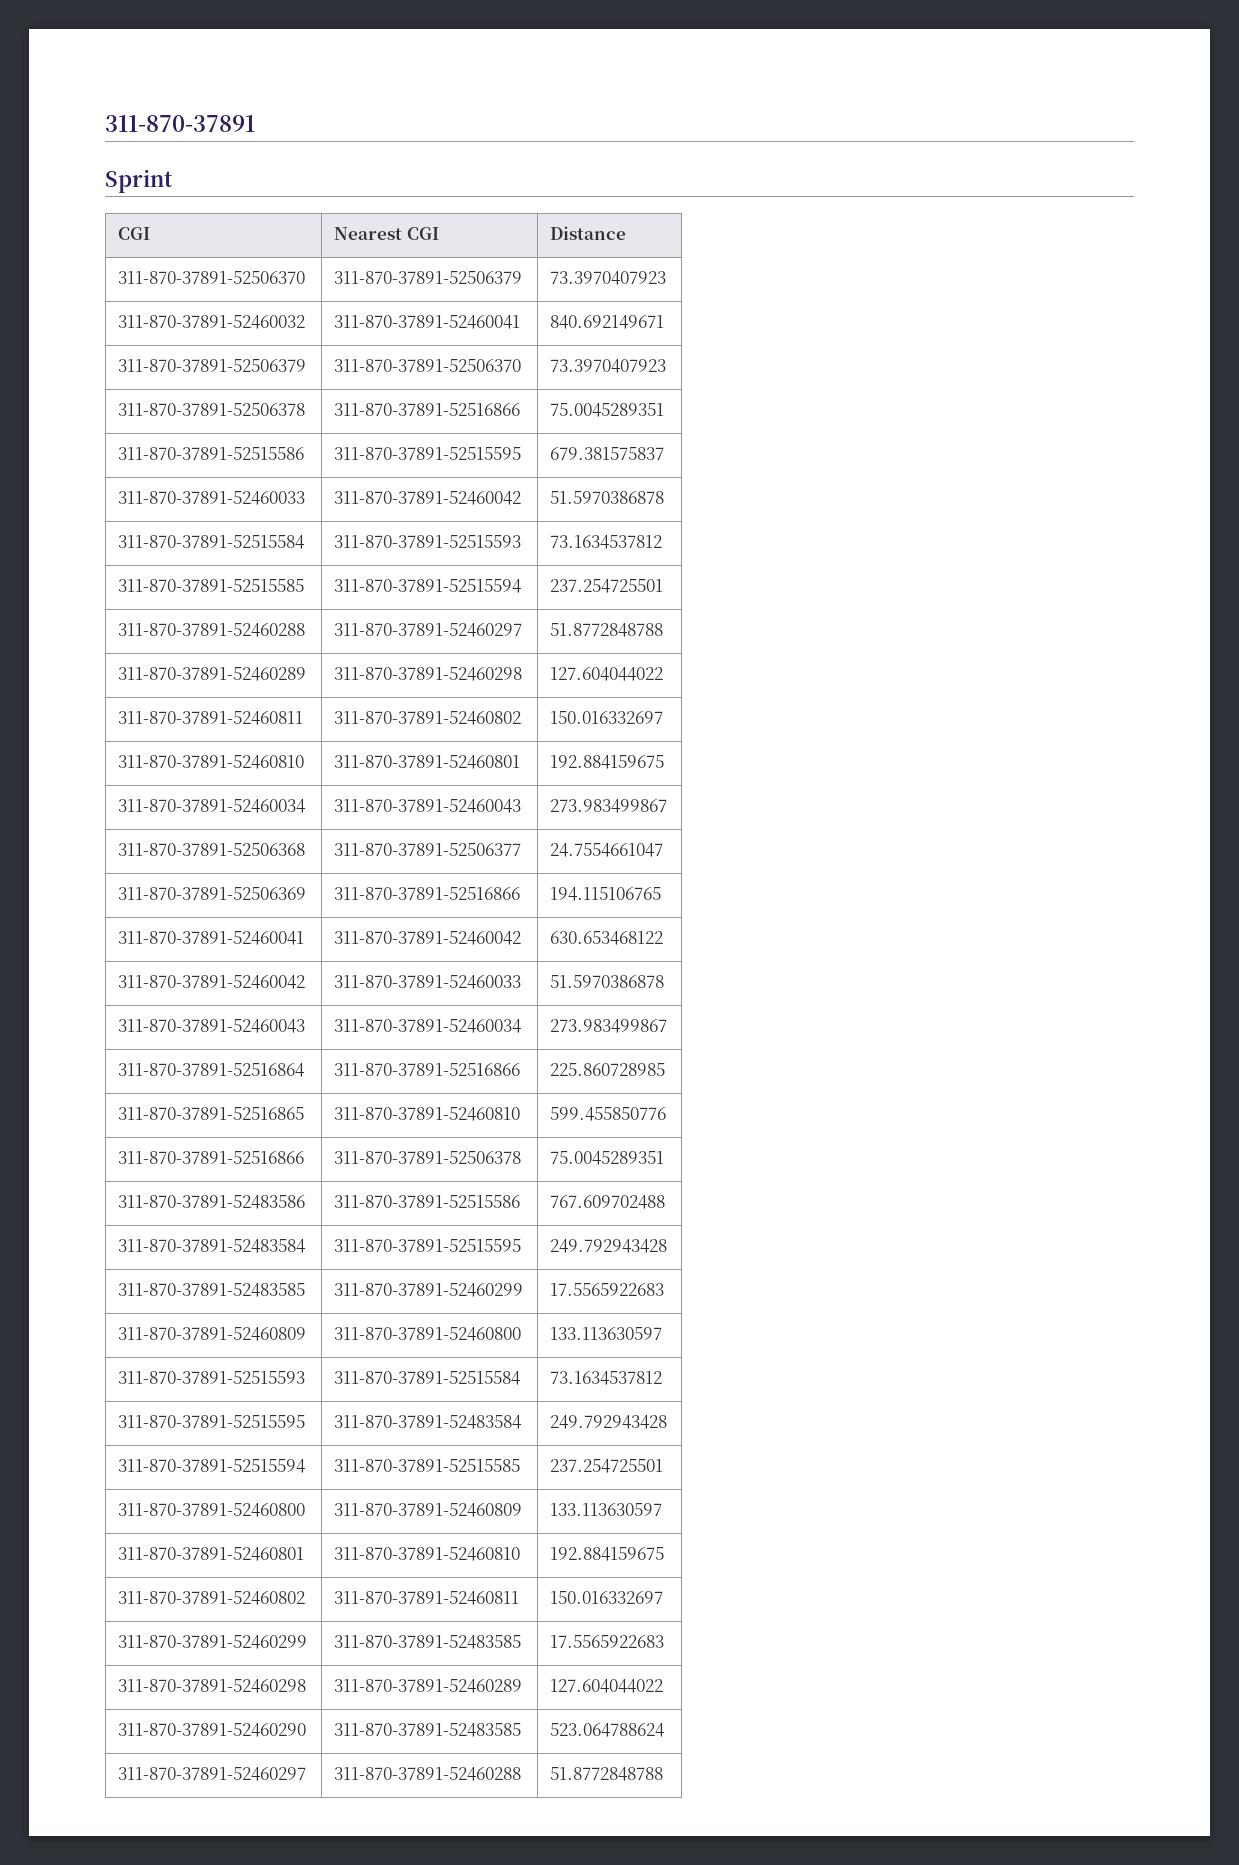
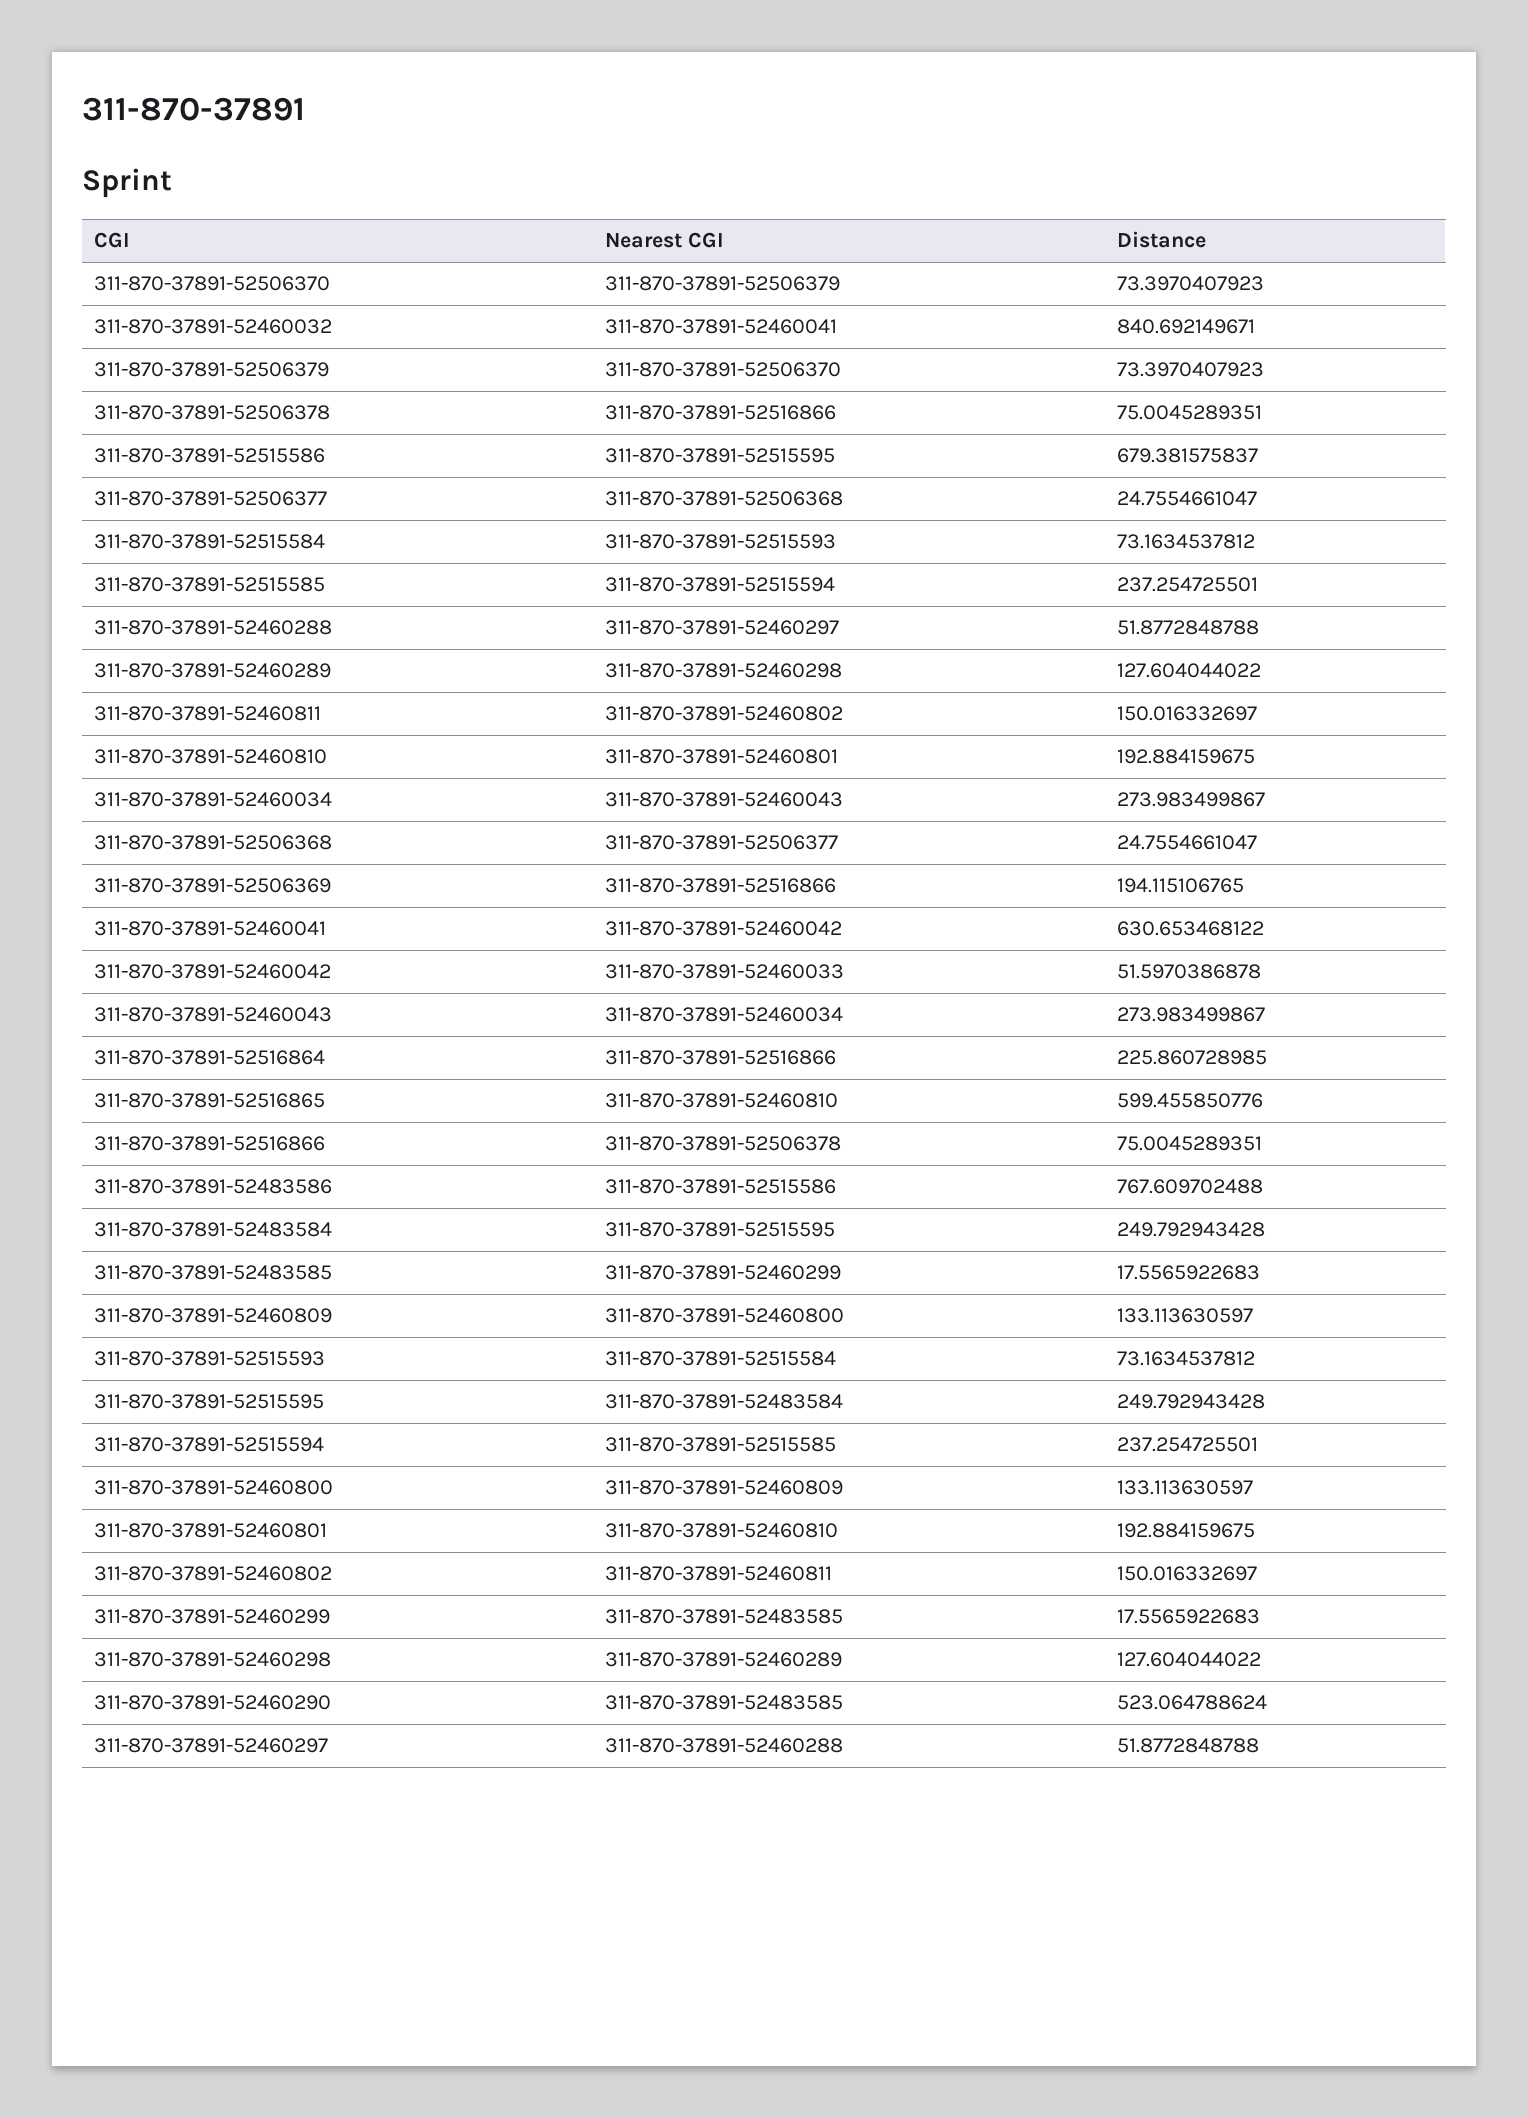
- 311-870-37891-52460033 | 311-870-37891-52460042 | 51.5970386878
+ 311-870-37891-52506377 | 311-870-37891-52506368 | 24.7554661047

